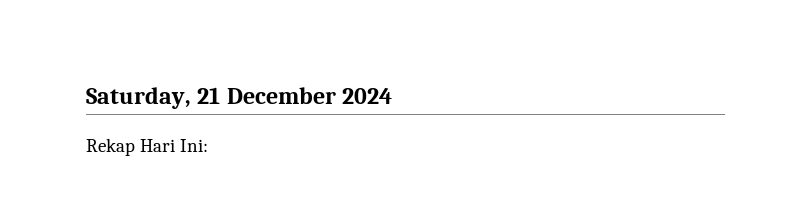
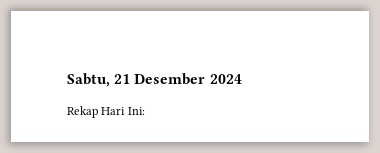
- Saturday, 21 December 2024
+ Sabtu, 21 Desember 2024

